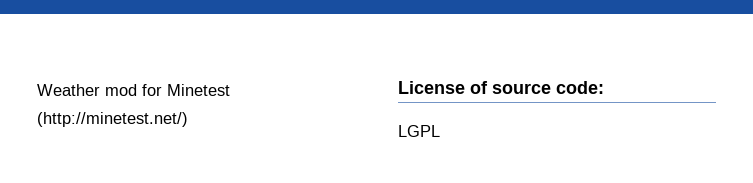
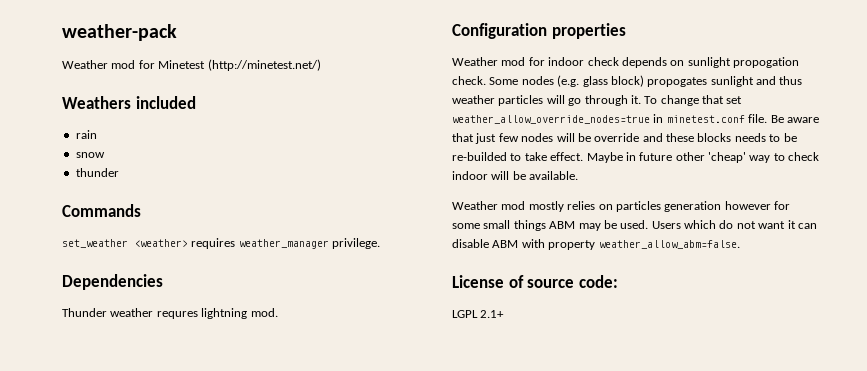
+ weather-pack
+ Weathers included
+ rain
+ snow
+ thunder
+ Commands
+ set_weather <weather> requires weather_manager privilege.
+ Dependencies
+ Thunder weather requres lightning mod.
+ Configuration properties
+ Weather mod for indoor check depends on sunlight propogation check. Some nodes (e.g. glass block) propogates sunlight and thus weather particles will go through it. To change that set weather_allow_override_nodes=true in minetest.conf file. Be aware that just few nodes will be override and these blocks needs to be re-builded to take effect. Maybe in future other 'cheap' way to check indoor will be available.
+ Weather mod mostly relies on particles generation however for some small things ABM may be used. Users which do not want it can disable ABM with property weather_allow_abm=false.
- LGPL
+ LGPL 2.1+

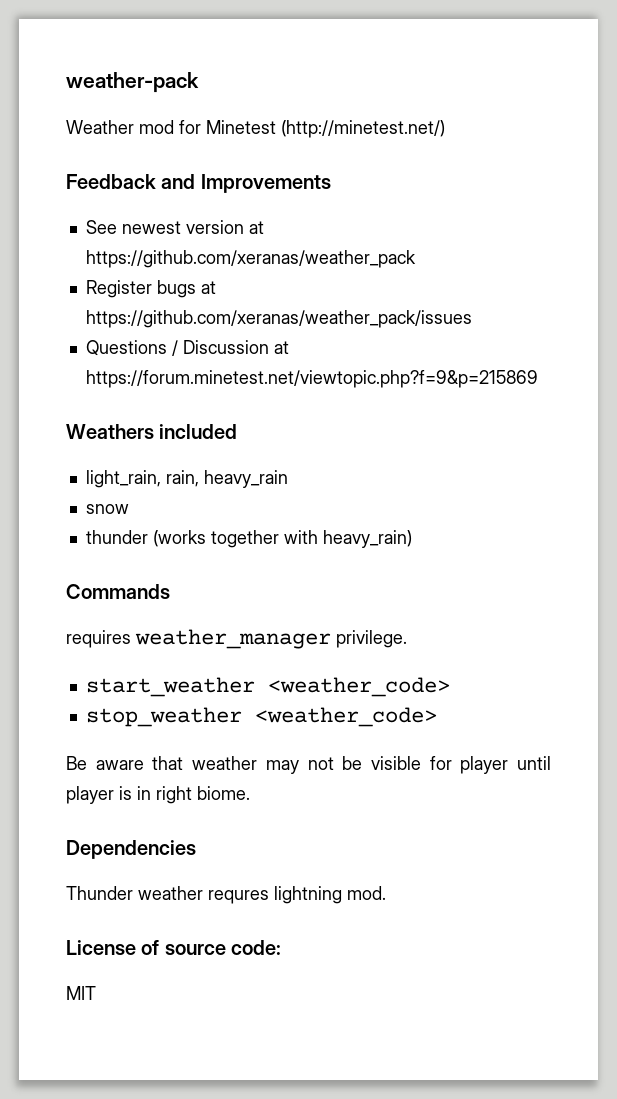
+ Feedback and Improvements
+ See newest version at https://github.com/xeranas/weather_pack
+ Register bugs at https://github.com/xeranas/weather_pack/issues
+ Questions / Discussion at https://forum.minetest.net/viewtopic.php?f=9&p=215869
- rain
+ light_rain, rain, heavy_rain
- thunder
+ thunder (works together with heavy_rain)
- set_weather <weather> requires weather_manager privilege.
+ requires weather_manager privilege.
+ start_weather <weather_code>
+ stop_weather <weather_code>
+ Be aware that weather may not be visible for player until player is in right biome.
- Configuration properties
- Weather mod for indoor check depends on sunlight propogation check. Some nodes (e.g. glass block) propogates sunlight and thus weather particles will go through it. To change that set weather_allow_override_nodes=true in minetest.conf file. Be aware that just few nodes will be override and these blocks needs to be re-builded to take effect. Maybe in future other 'cheap' way to check indoor will be available.
- Weather mod mostly relies on particles generation however for some small things ABM may be used. Users which do not want it can disable ABM with property weather_allow_abm=false.
- LGPL 2.1+
+ MIT

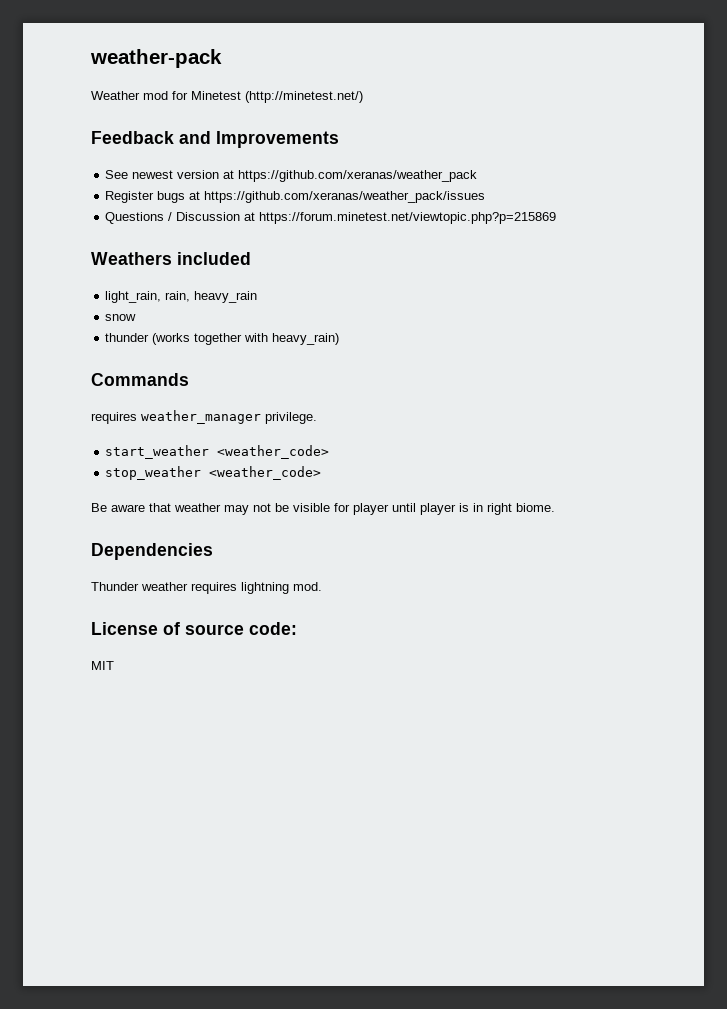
- Questions / Discussion at https://forum.minetest.net/viewtopic.php?f=9&p=215869
+ Questions / Discussion at https://forum.minetest.net/viewtopic.php?p=215869
- Thunder weather requres lightning mod.
+ Thunder weather requires lightning mod.

